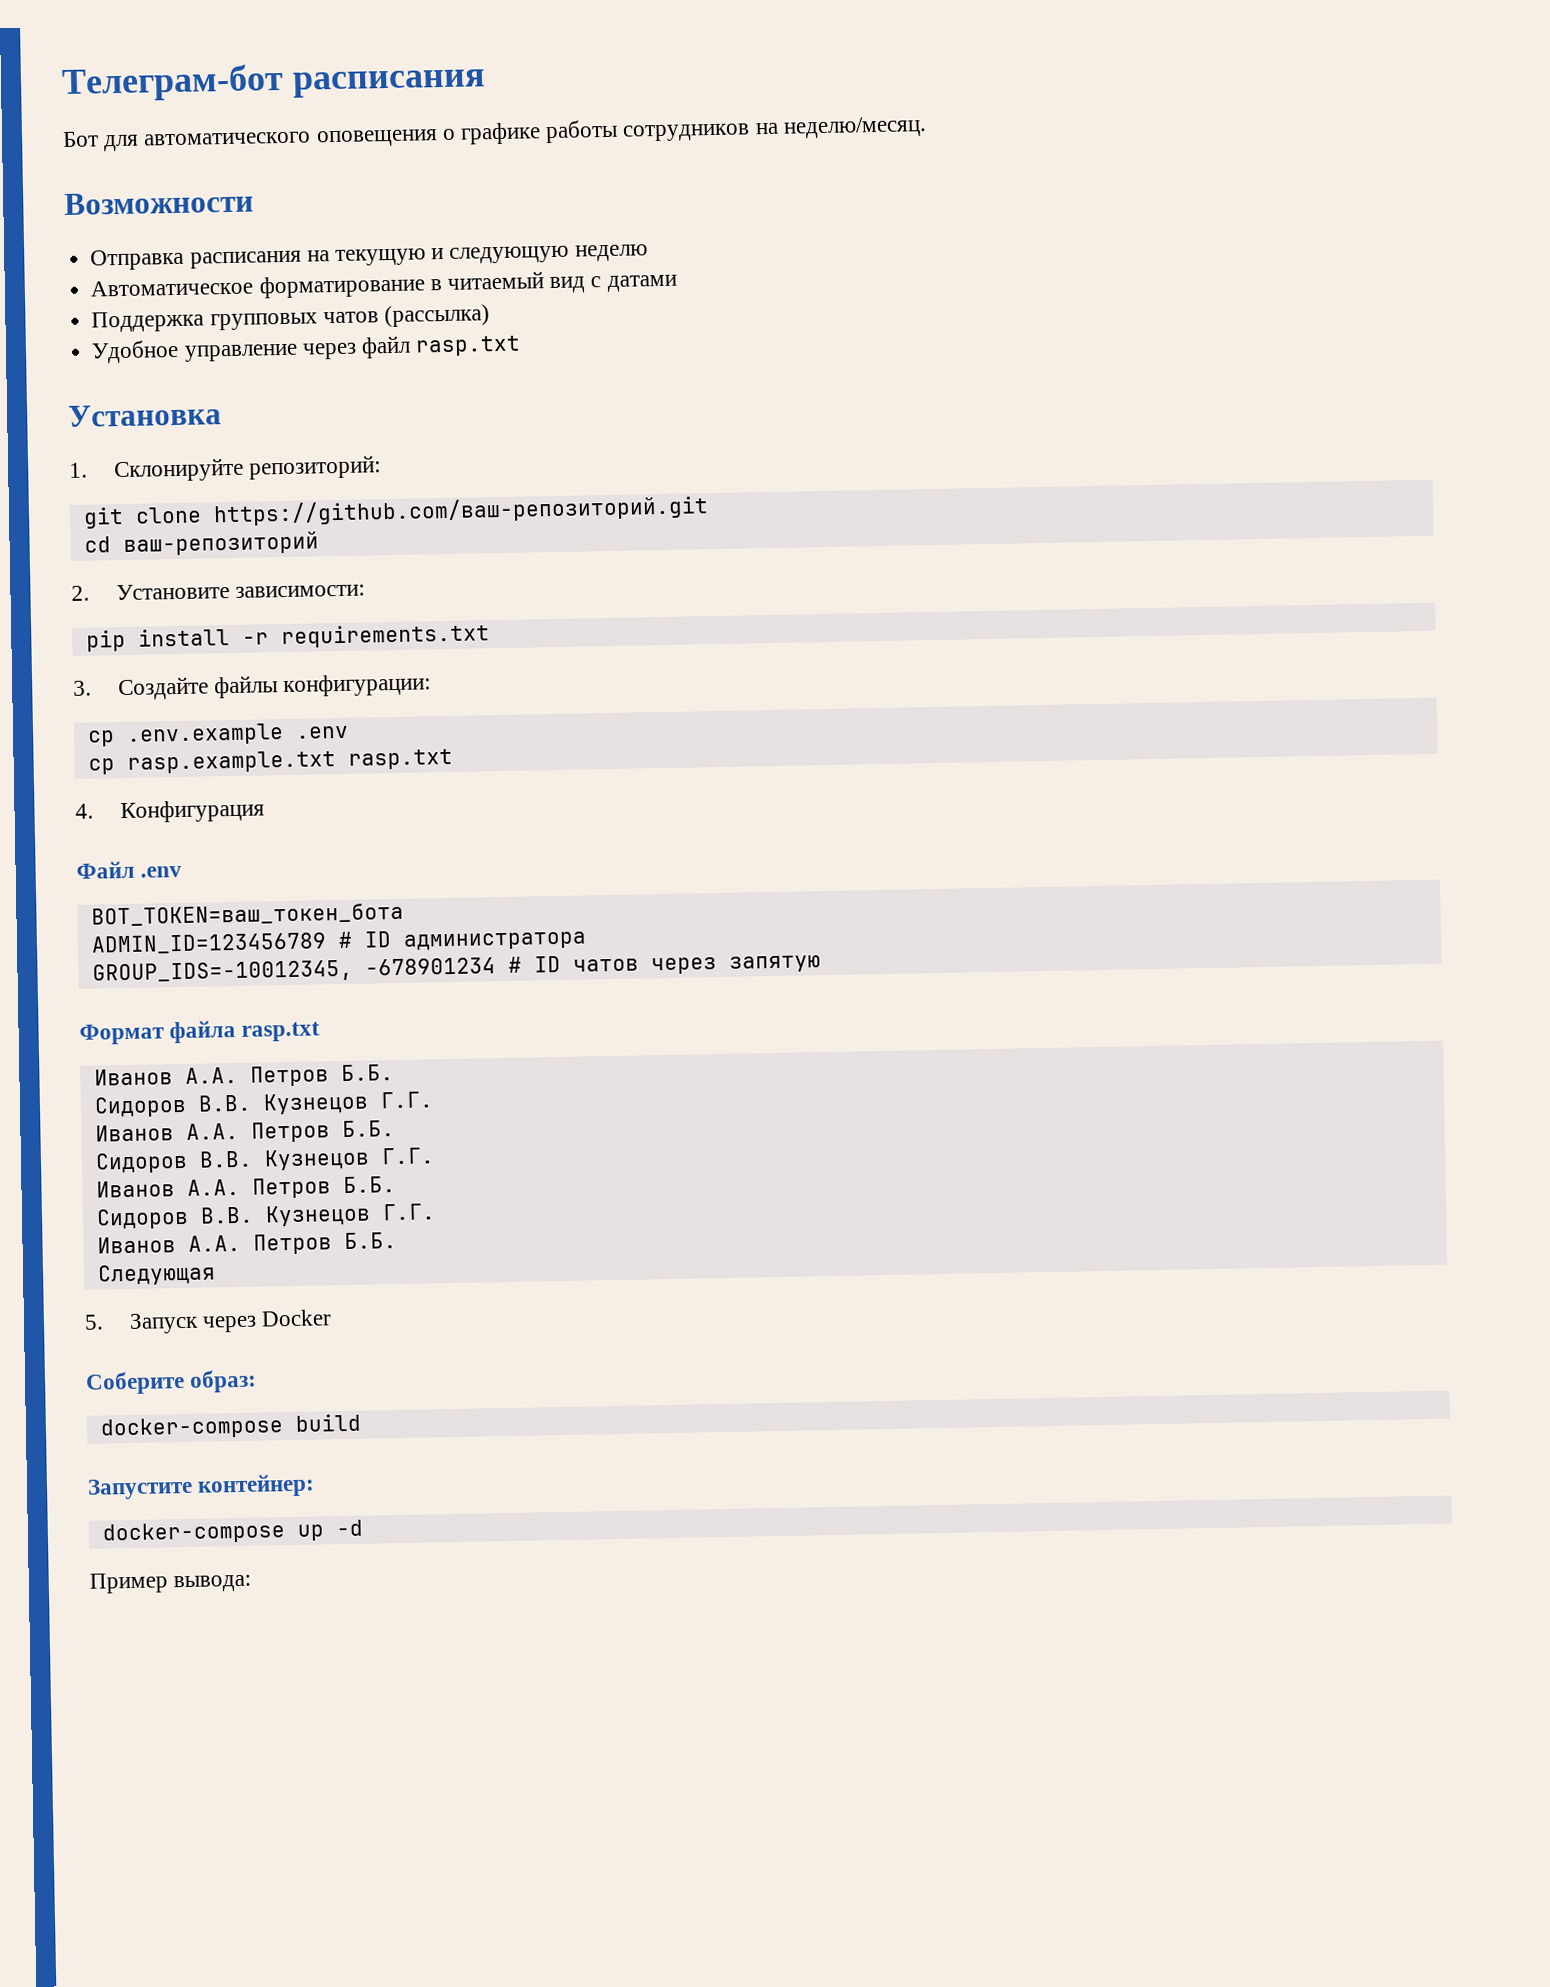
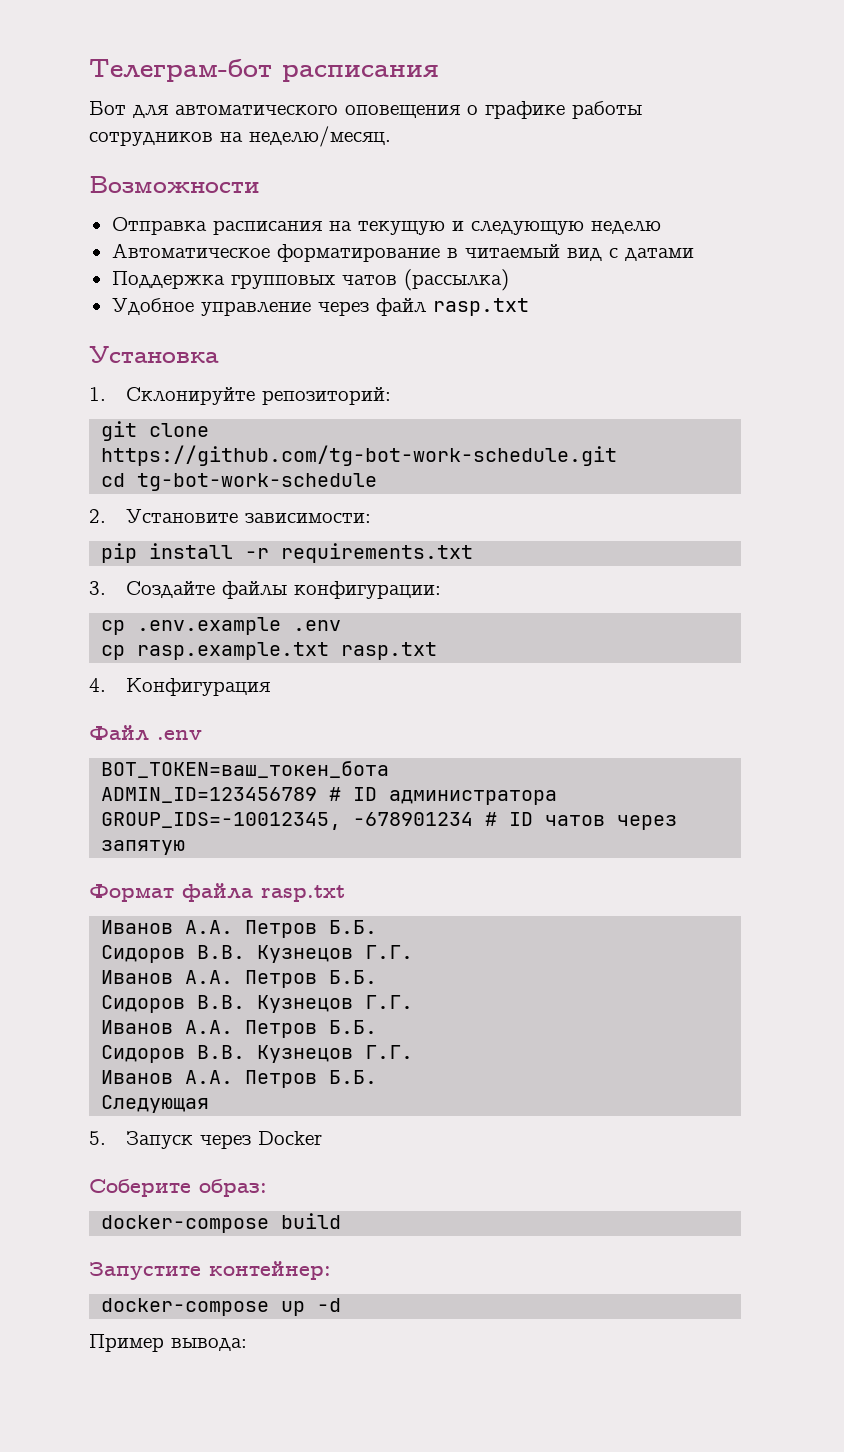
- git clone https://github.com/ваш-репозиторий.git
+ git clone https://github.com/tg-bot-work-schedule.git
- cd ваш-репозиторий
+ cd tg-bot-work-schedule

